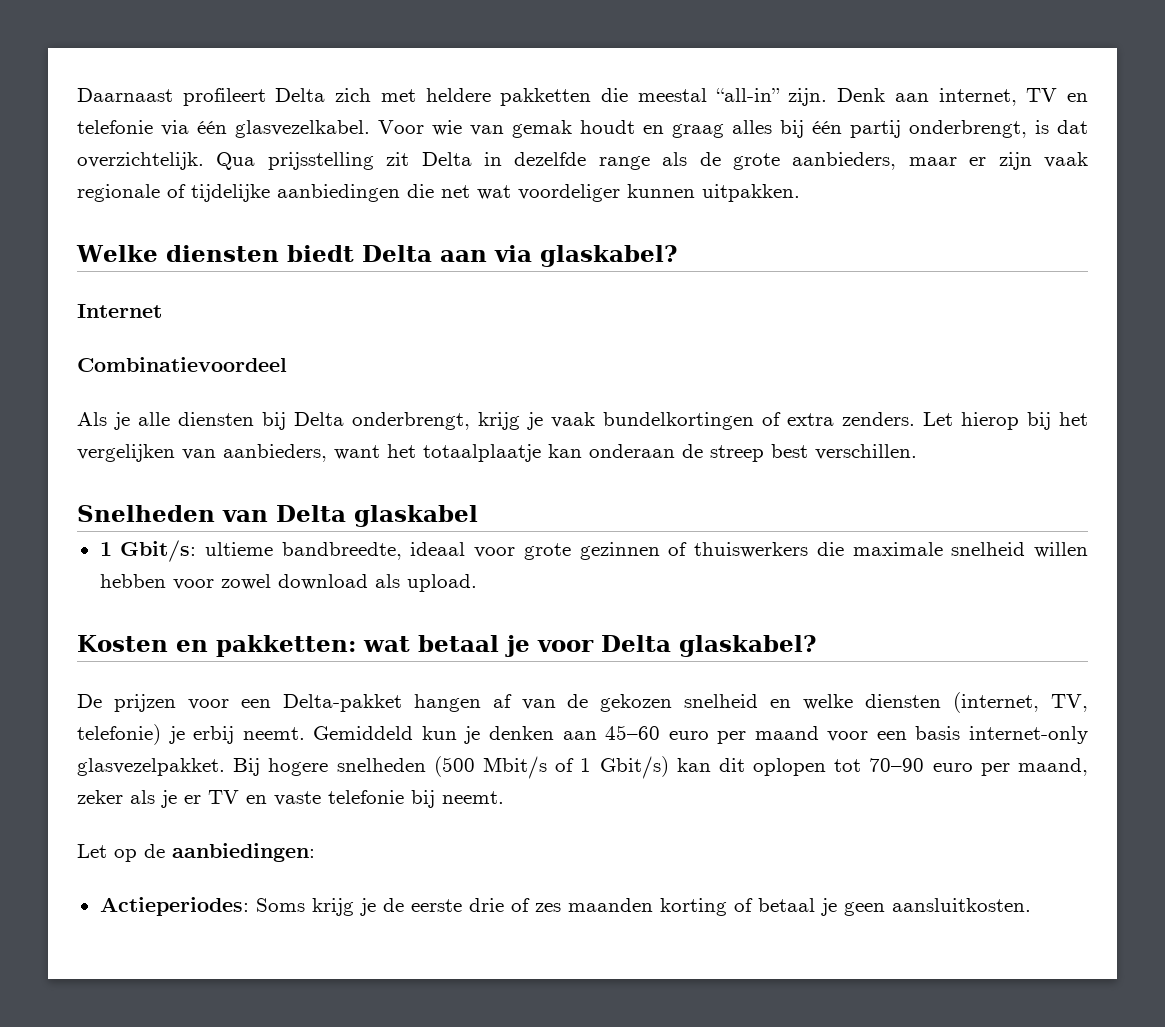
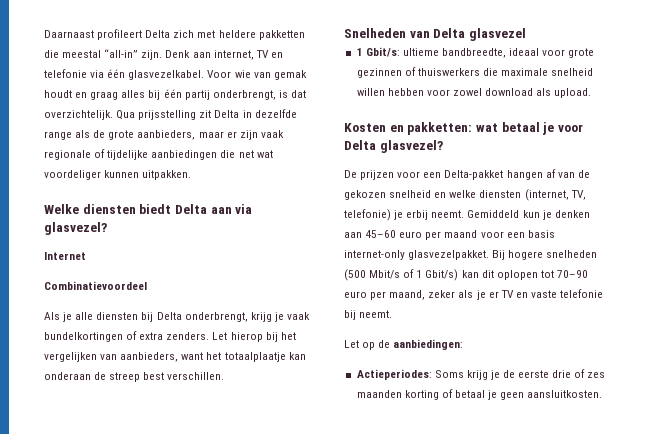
- Welke diensten biedt Delta aan via glaskabel?
+ Welke diensten biedt Delta aan via glasvezel?
- Snelheden van Delta glaskabel
+ Snelheden van Delta glasvezel
- Kosten en pakketten: wat betaal je voor Delta glaskabel?
+ Kosten en pakketten: wat betaal je voor Delta glasvezel?

